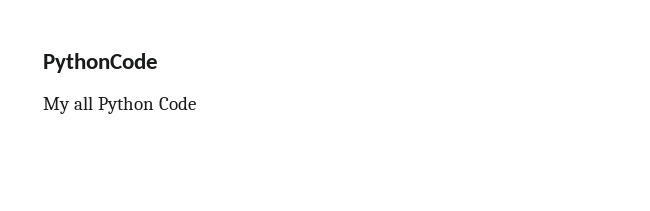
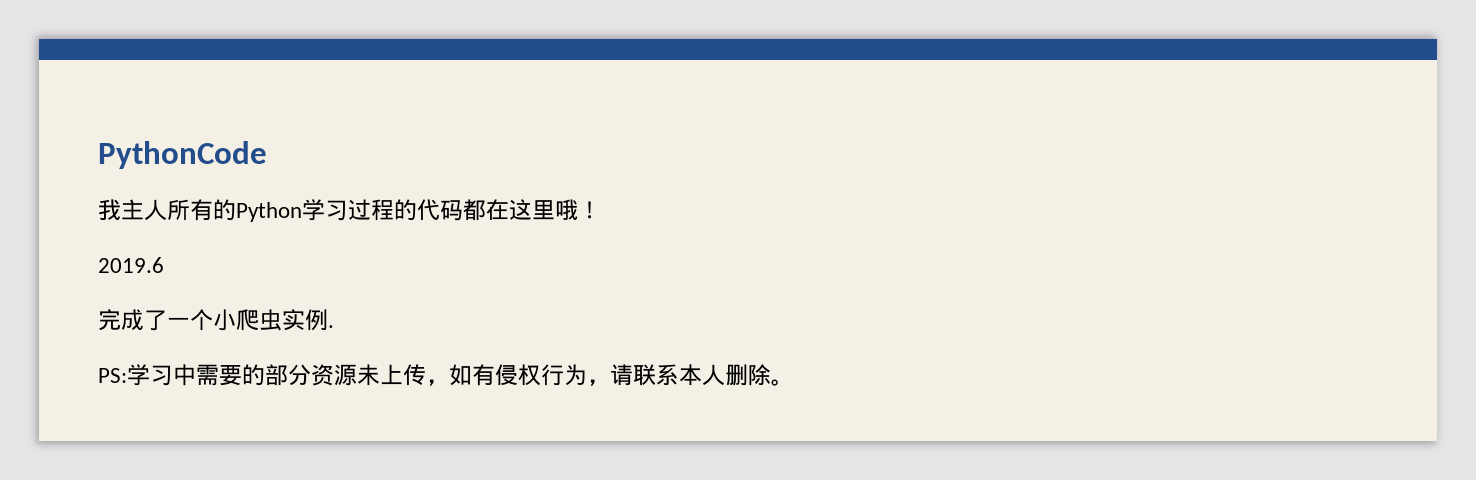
- My all Python Code
+ 我主人所有的Python学习过程的代码都在这里哦！
+ 2019.6
+ 完成了一个小爬虫实例.
+ PS:学习中需要的部分资源未上传，如有侵权行为，请联系本人删除。

